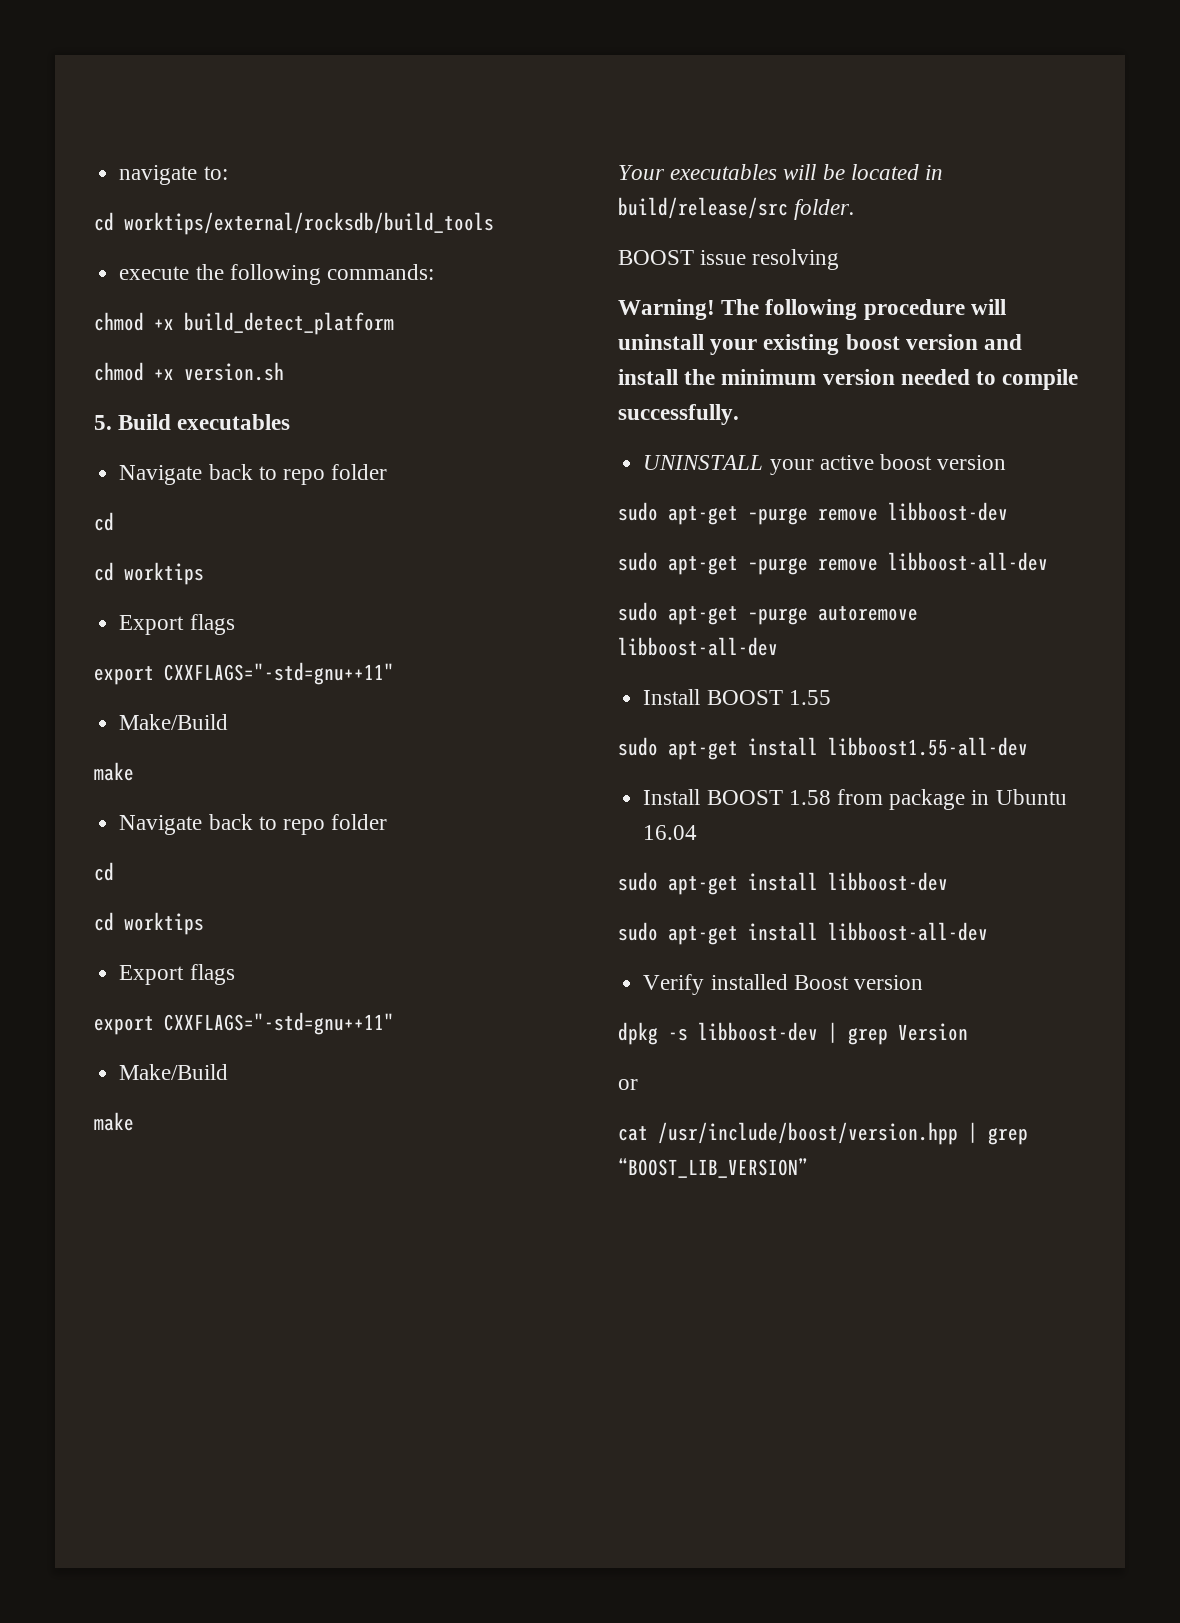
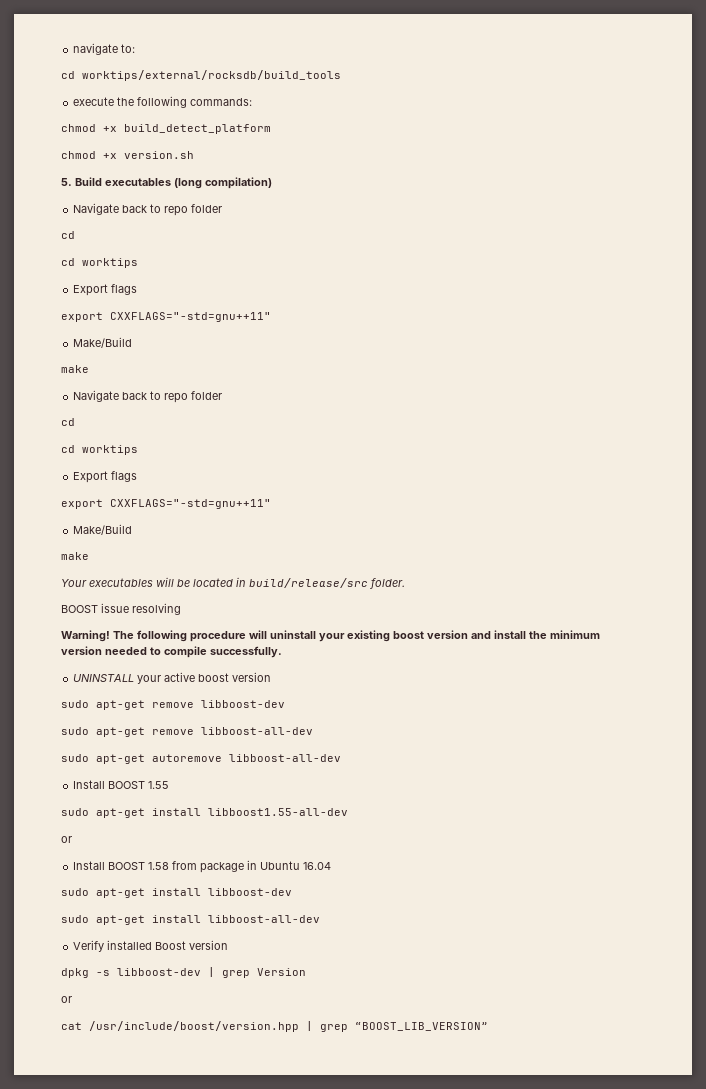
- 5. Build executables
+ 5. Build executables (long compilation)
- sudo apt-get –purge remove libboost-dev
+ sudo apt-get remove libboost-dev
- sudo apt-get –purge remove libboost-all-dev
+ sudo apt-get remove libboost-all-dev
- sudo apt-get –purge autoremove libboost-all-dev
+ sudo apt-get autoremove libboost-all-dev
  sudo apt-get install libboost1.55-all-dev
+ or

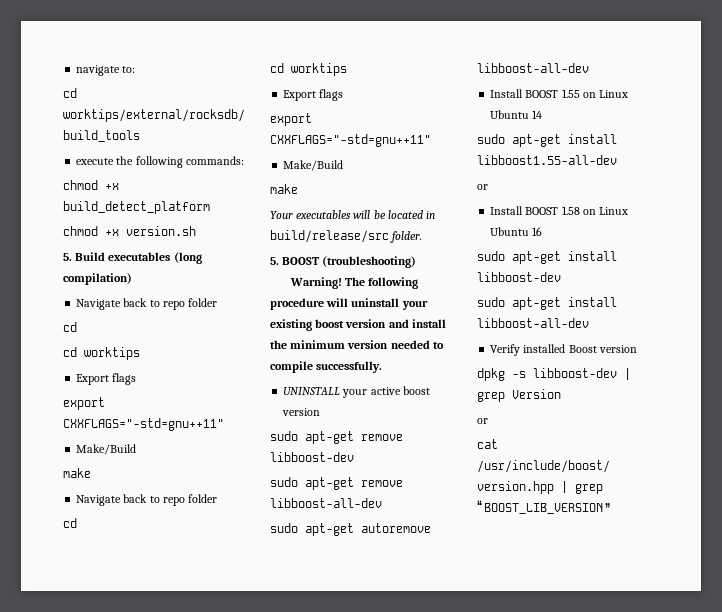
- BOOST issue resolving
+ 5. BOOST (troubleshooting)
- Install BOOST 1.55
+ Install BOOST 1.55 on Linux Ubuntu 14
- Install BOOST 1.58 from package in Ubuntu 16.04
+ Install BOOST 1.58 on Linux Ubuntu 16

